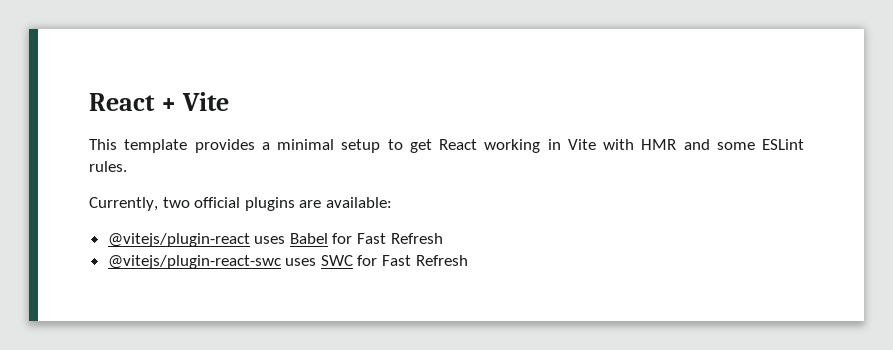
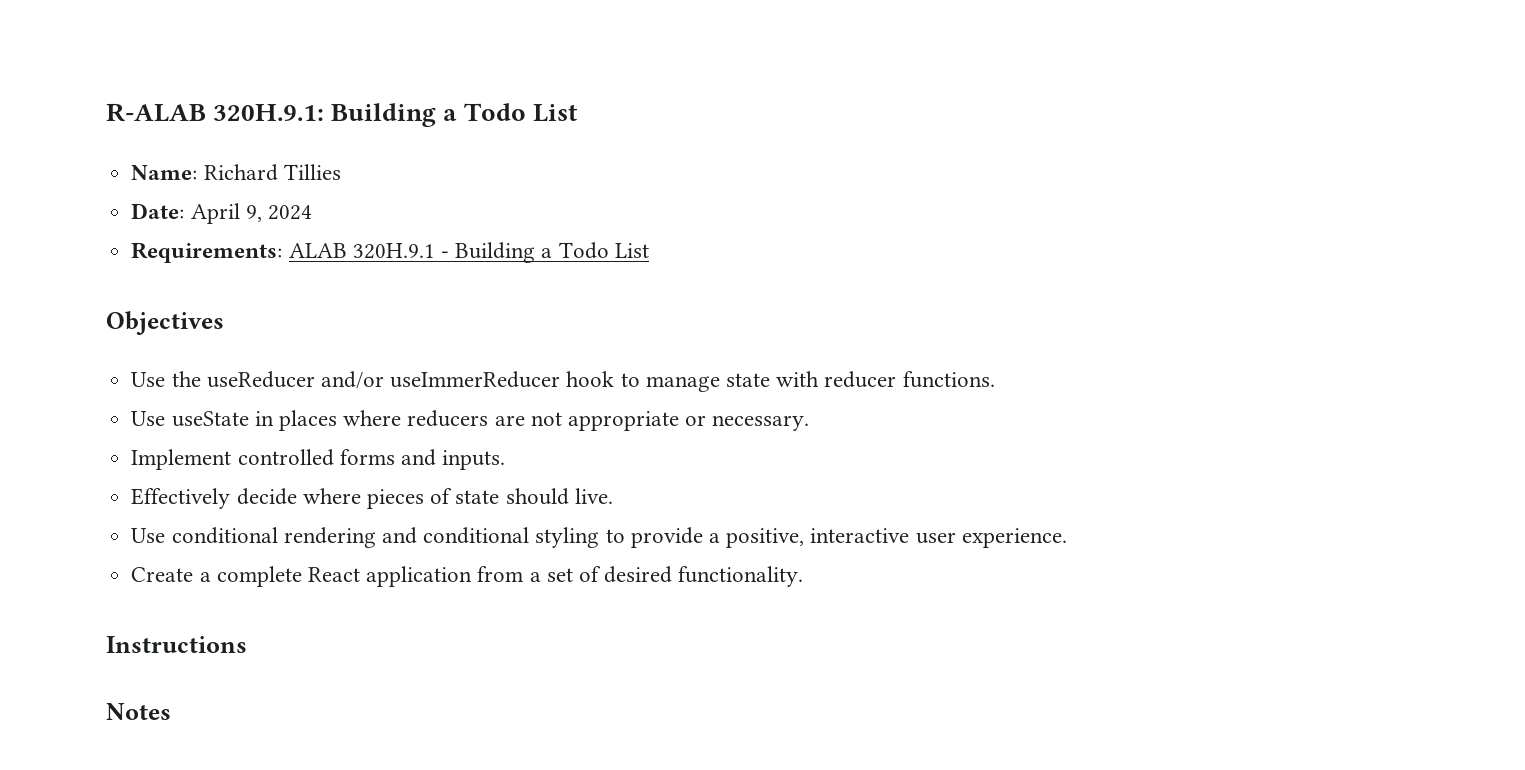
- React + Vite
- This template provides a minimal setup to get React working in Vite with HMR and some ESLint rules.
- Currently, two official plugins are available:
- @vitejs/plugin-react uses Babel for Fast Refresh
- @vitejs/plugin-react-swc uses SWC for Fast Refresh
+ R-ALAB 320H.9.1: Building a Todo List
+ Name: Richard Tillies
+ Date: April 9, 2024
+ Requirements: ALAB 320H.9.1 - Building a Todo List
+ Objectives
+ Use the useReducer and/or useImmerReducer hook to manage state with reducer functions.
+ Use useState in places where reducers are not appropriate or necessary.
+ Implement controlled forms and inputs.
+ Effectively decide where pieces of state should live.
+ Use conditional rendering and conditional styling to provide a positive, interactive user experience.
+ Create a complete React application from a set of desired functionality.
+ Instructions
+ Notes

